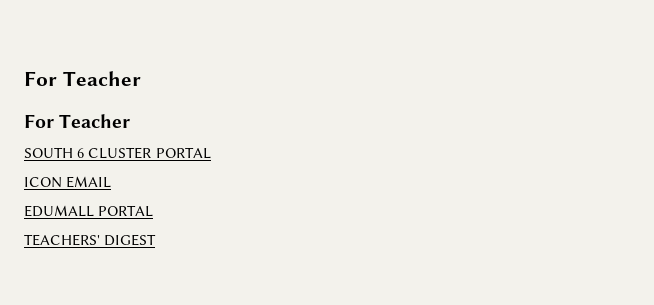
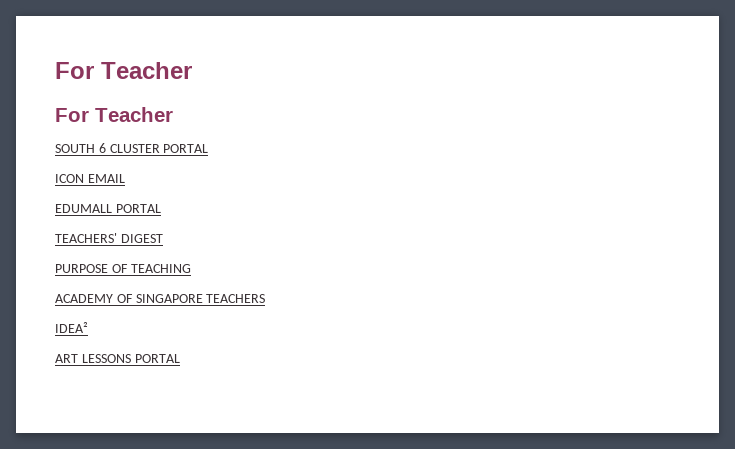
+ PURPOSE OF TEACHING
+ ACADEMY OF SINGAPORE TEACHERS
+ IDEA²
+ ART LESSONS PORTAL

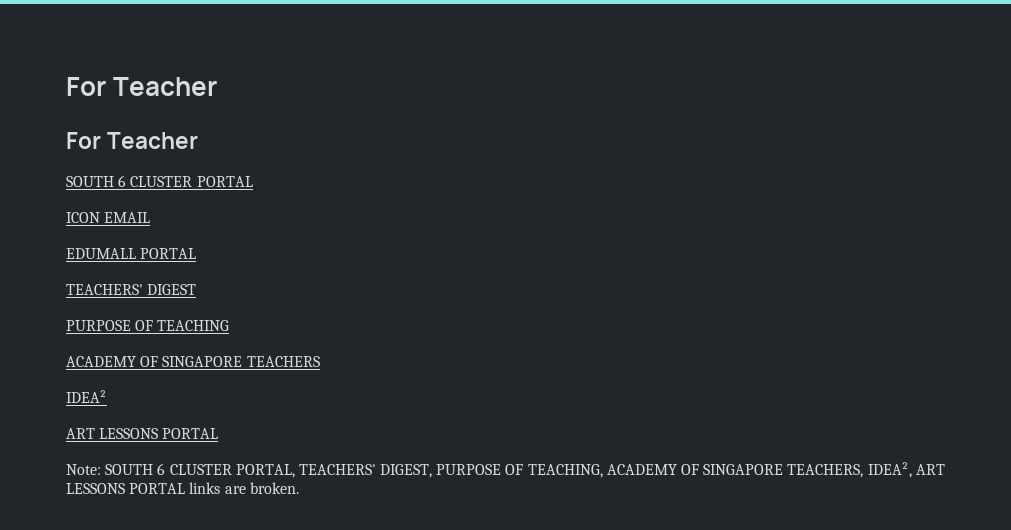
+ Note: SOUTH 6 CLUSTER PORTAL, TEACHERS' DIGEST, PURPOSE OF TEACHING, ACADEMY OF SINGAPORE TEACHERS, IDEA², ART LESSONS PORTAL links are broken.

